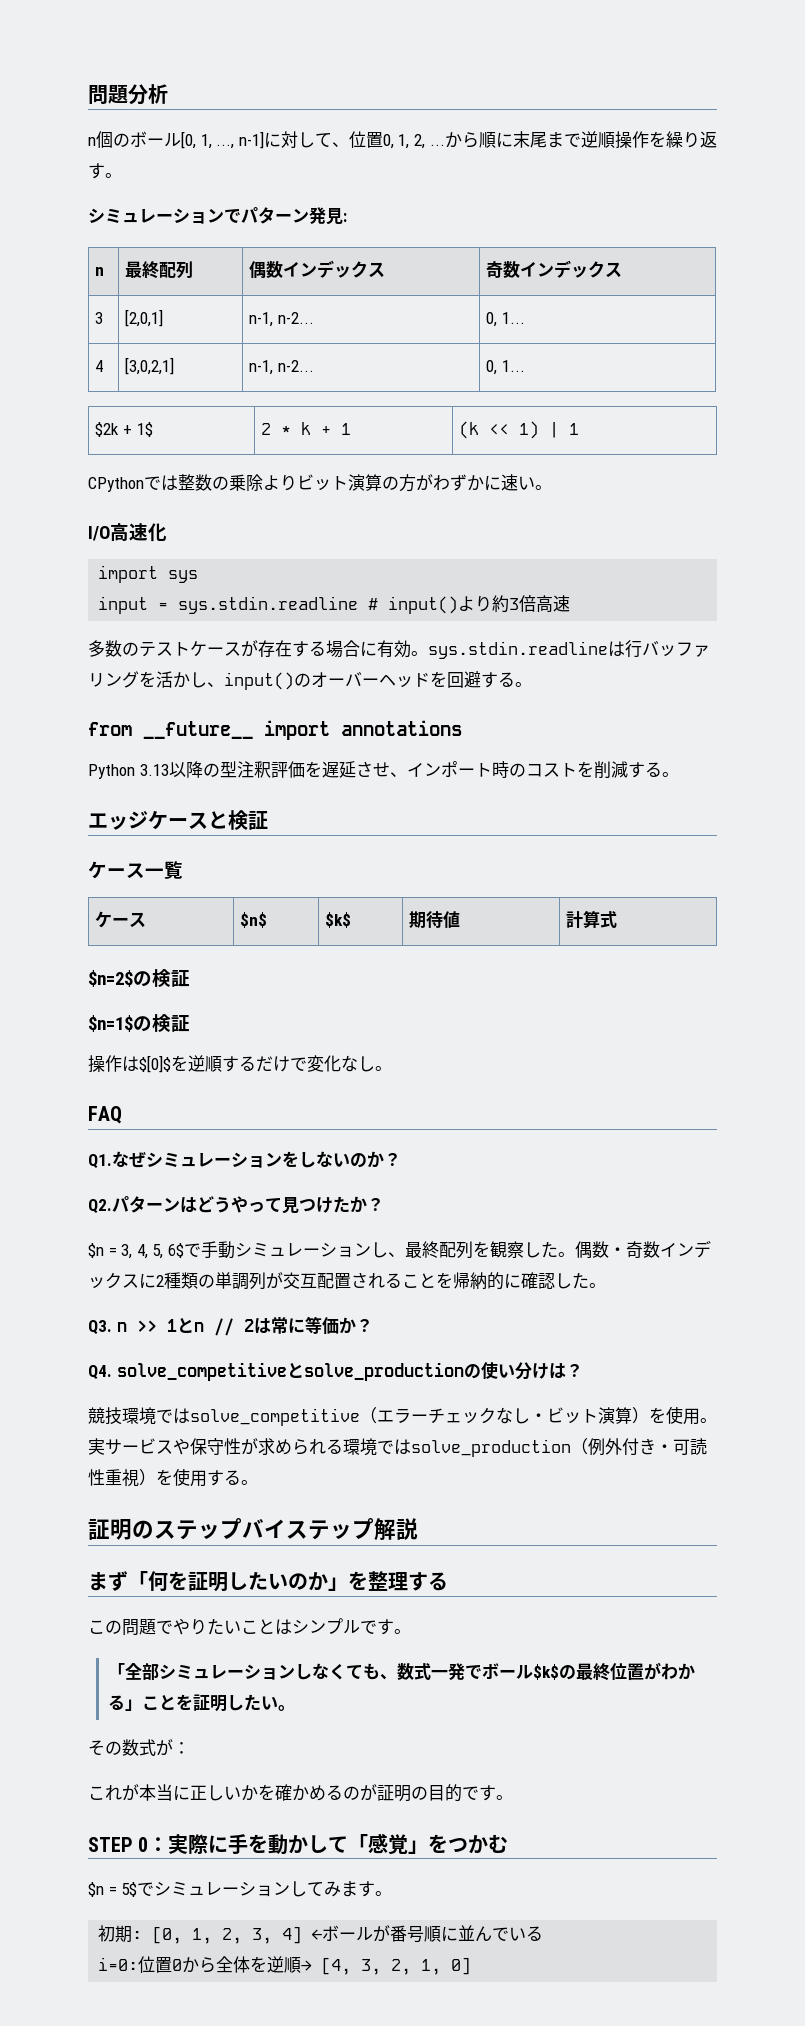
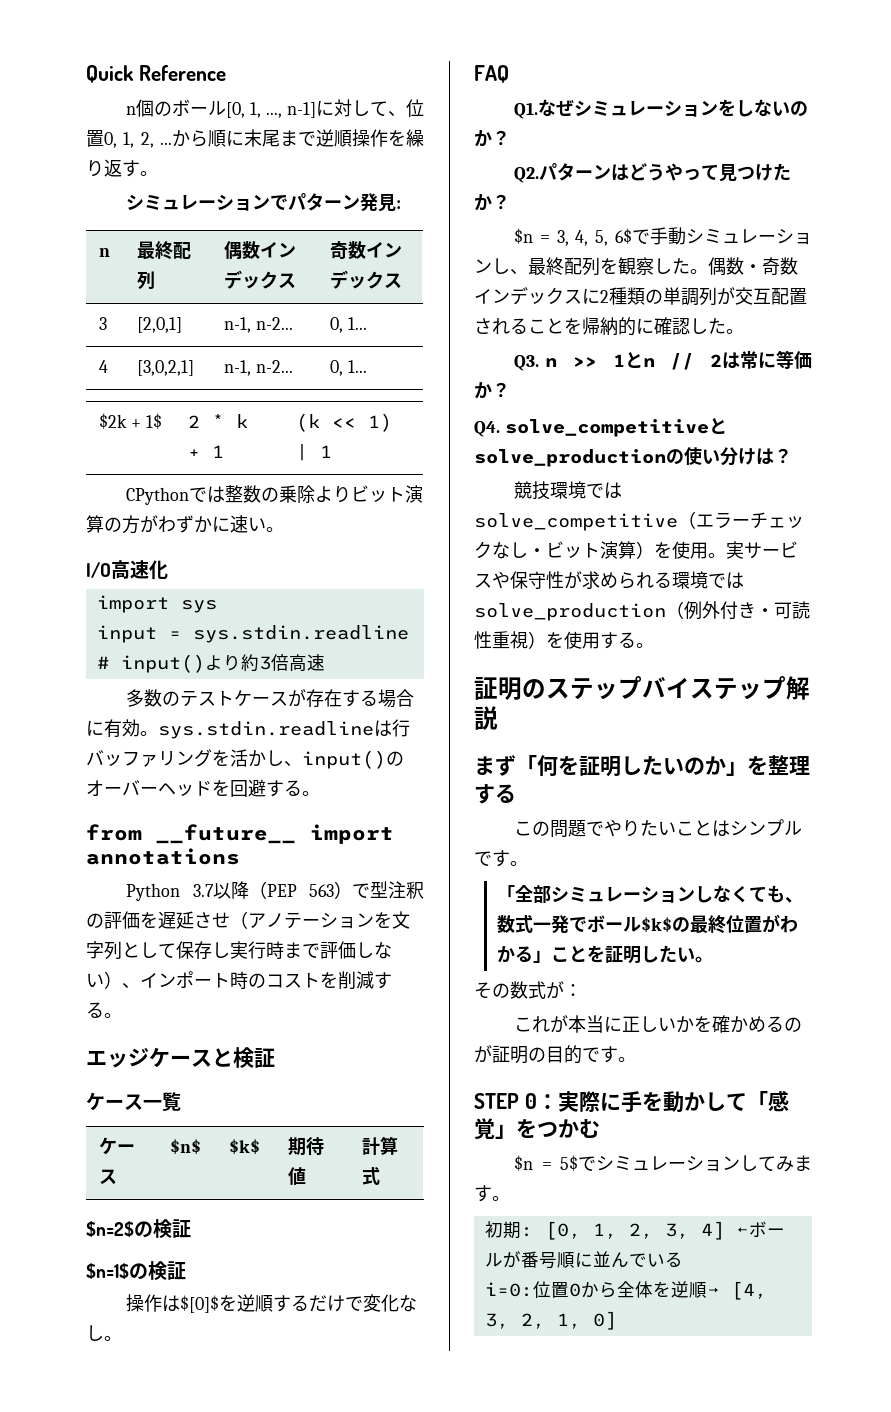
- 問題分析
+ Quick Reference
- Python 3.13以降の型注釈評価を遅延させ、インポート時のコストを削減する。
+ Python 3.7以降（PEP 563）で型注釈の評価を遅延させ（アノテーションを文字列として保存し実行時まで評価しない）、インポート時のコストを削減する。

